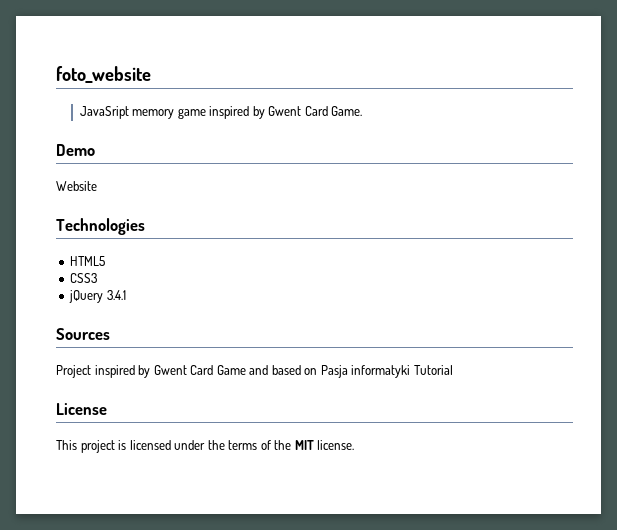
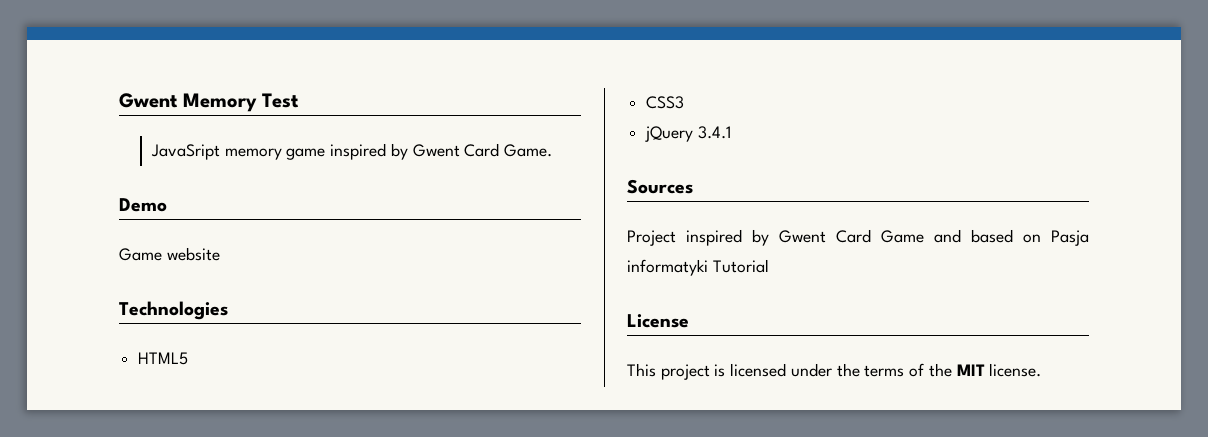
- foto_website
+ Gwent Memory Test
- Website
+ Game website

